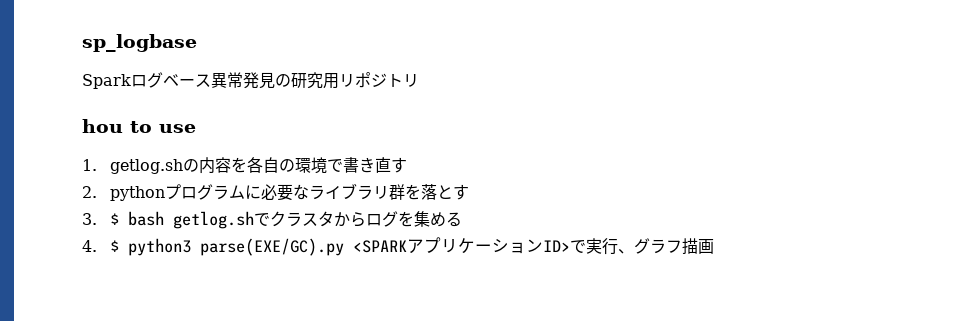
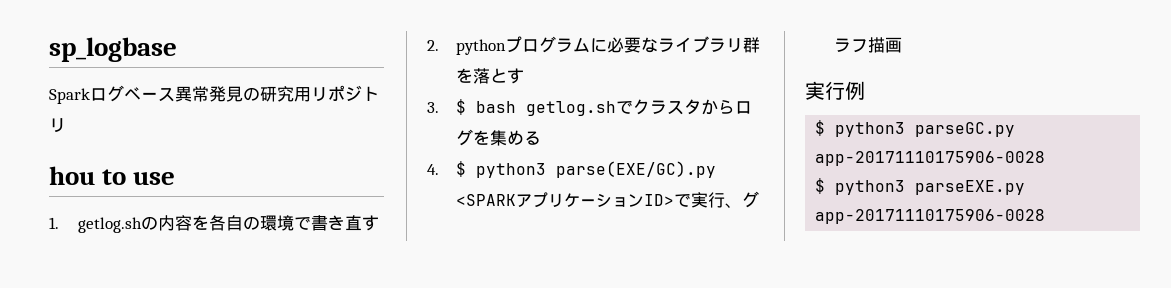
+ 実行例
+ $ python3 parseGC.py app-20171110175906-0028
+ $ python3 parseEXE.py app-20171110175906-0028

